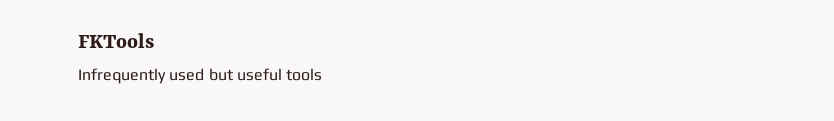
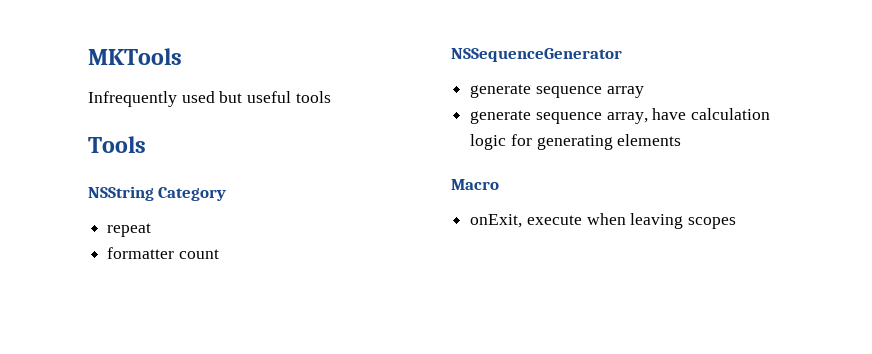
- FKTools
+ MKTools
+ Tools
+ NSString Category
+ repeat
+ formatter count
+ NSSequenceGenerator
+ generate sequence array
+ generate sequence array, have calculation logic for generating elements
+ Macro
+ onExit, execute when leaving scopes

